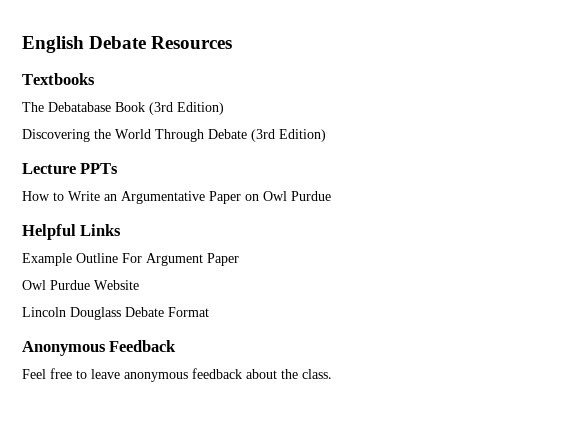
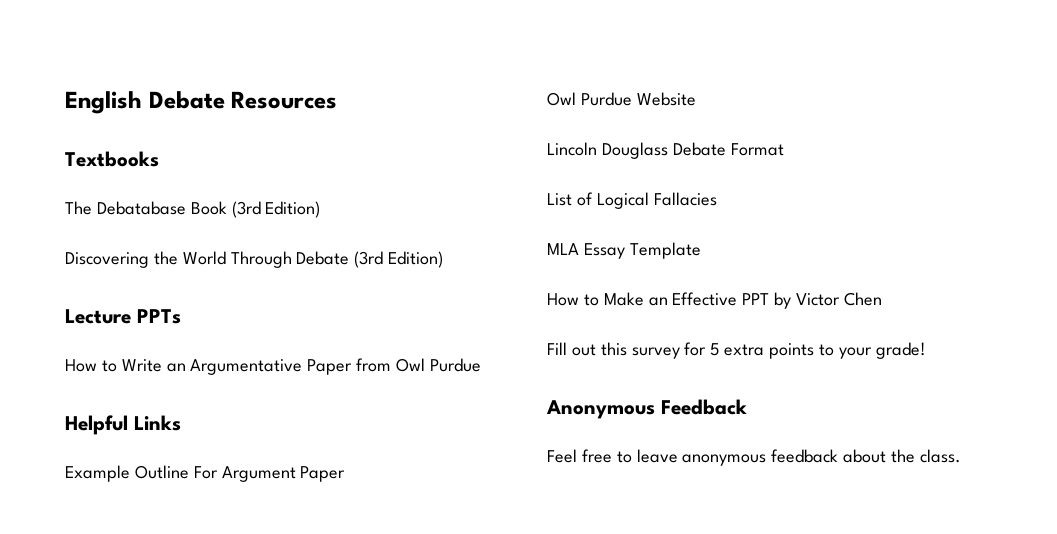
- How to Write an Argumentative Paper on Owl Purdue
+ How to Write an Argumentative Paper from Owl Purdue
+ List of Logical Fallacies
+ MLA Essay Template
+ How to Make an Effective PPT by Victor Chen
+ Fill out this survey for 5 extra points to your grade!

